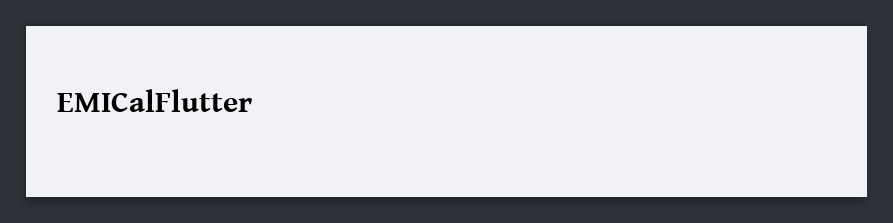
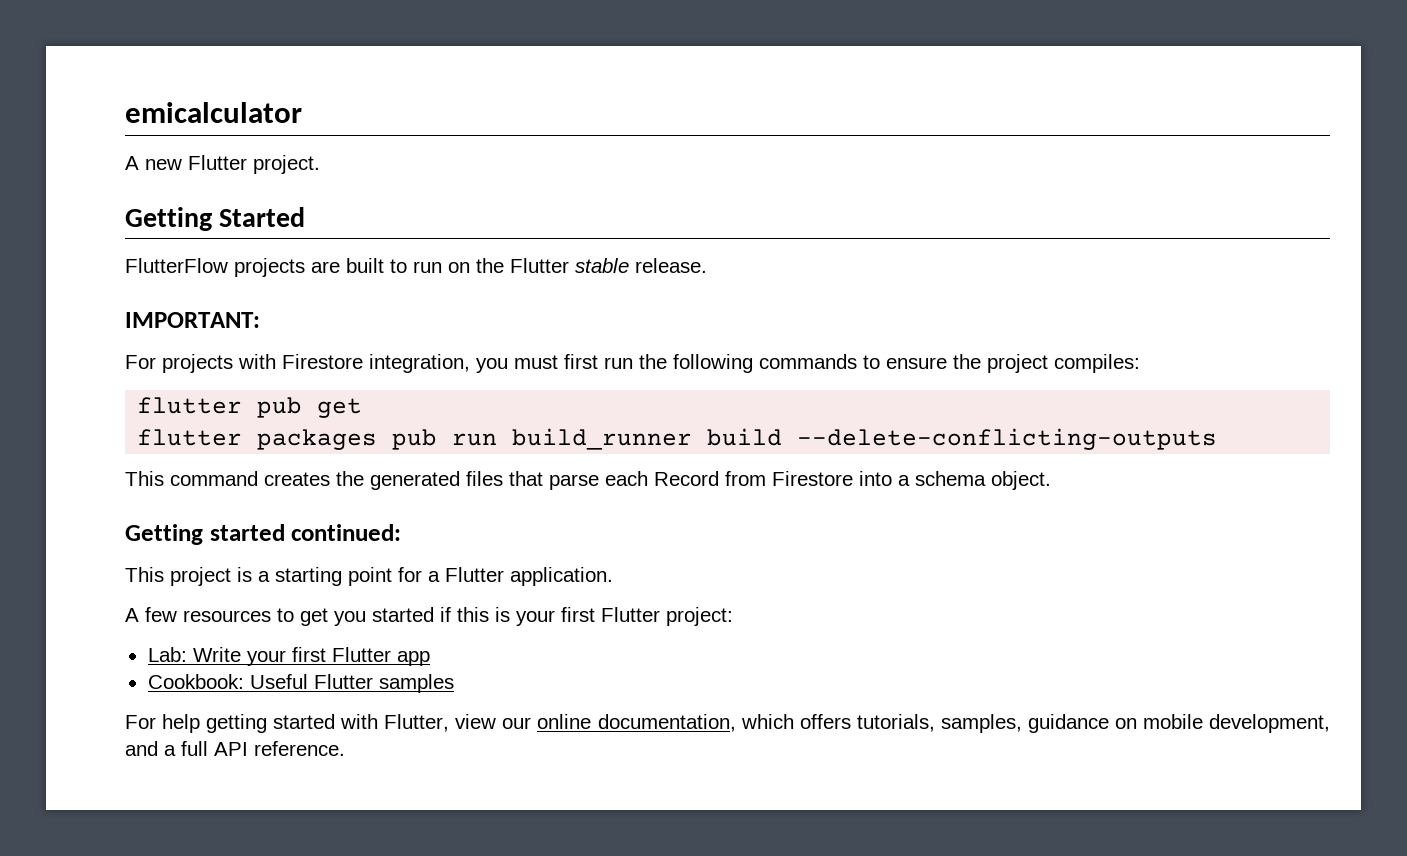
- EMICalFlutter
+ emicalculator
+ A new Flutter project.
+ Getting Started
+ FlutterFlow projects are built to run on the Flutter stable release.
+ IMPORTANT:
+ For projects with Firestore integration, you must first run the following commands to ensure the project compiles:
+ flutter pub get
+ flutter packages pub run build_runner build --delete-conflicting-outputs
+ This command creates the generated files that parse each Record from Firestore into a schema object.
+ Getting started continued:
+ This project is a starting point for a Flutter application.
+ A few resources to get you started if this is your first Flutter project:
+ Lab: Write your first Flutter app
+ Cookbook: Useful Flutter samples
+ For help getting started with Flutter, view our online documentation, which offers tutorials, samples, guidance on mobile development, and a full API reference.

